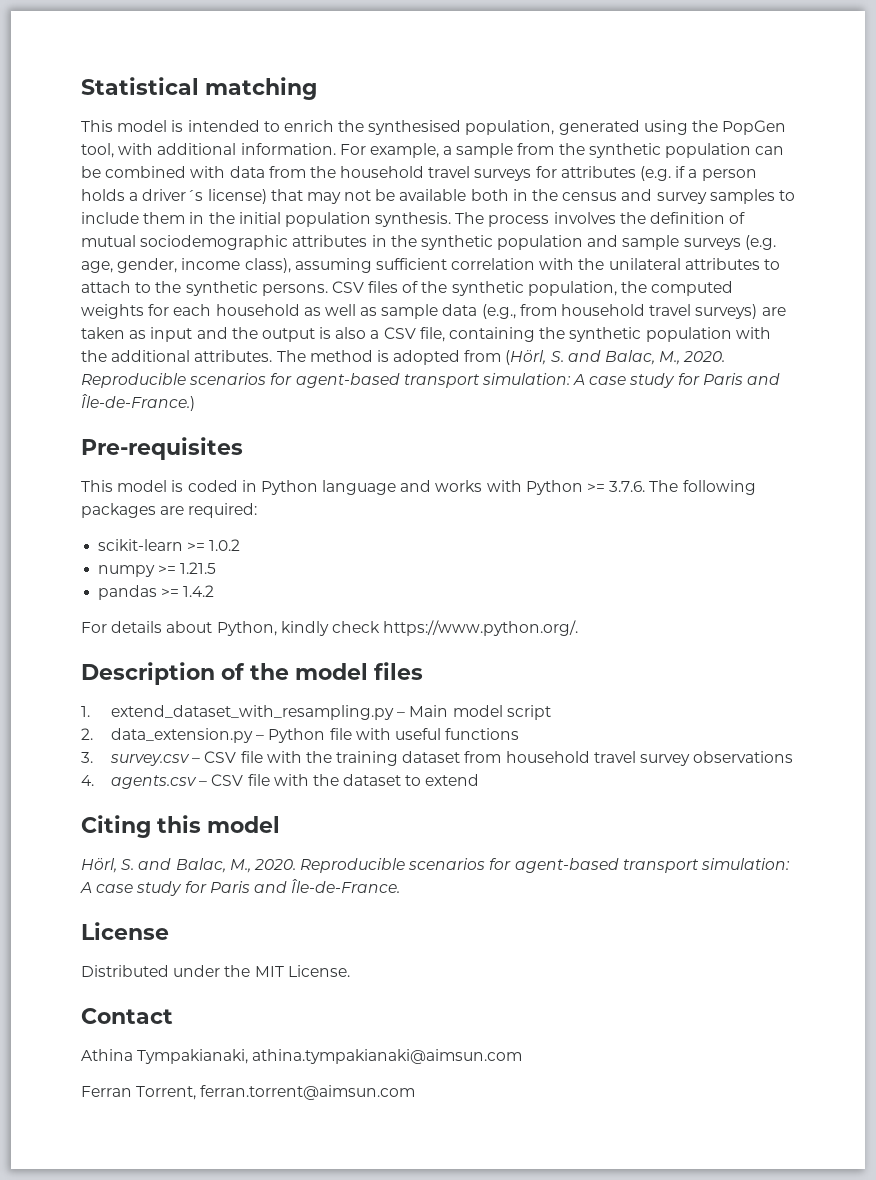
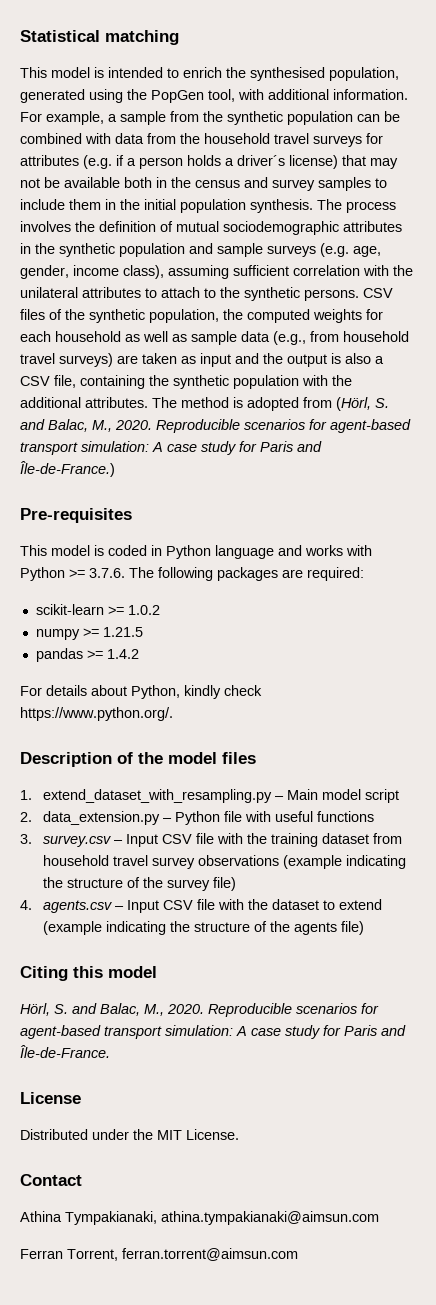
- 3. survey.csv – CSV file with the training dataset from household travel survey observations
+ 3. survey.csv – Input CSV file with the training dataset from household travel survey observations (example indicating the structure of the survey file)
- 4. agents.csv – CSV file with the dataset to extend
+ 4. agents.csv – Input CSV file with the dataset to extend (example indicating the structure of the agents file)

